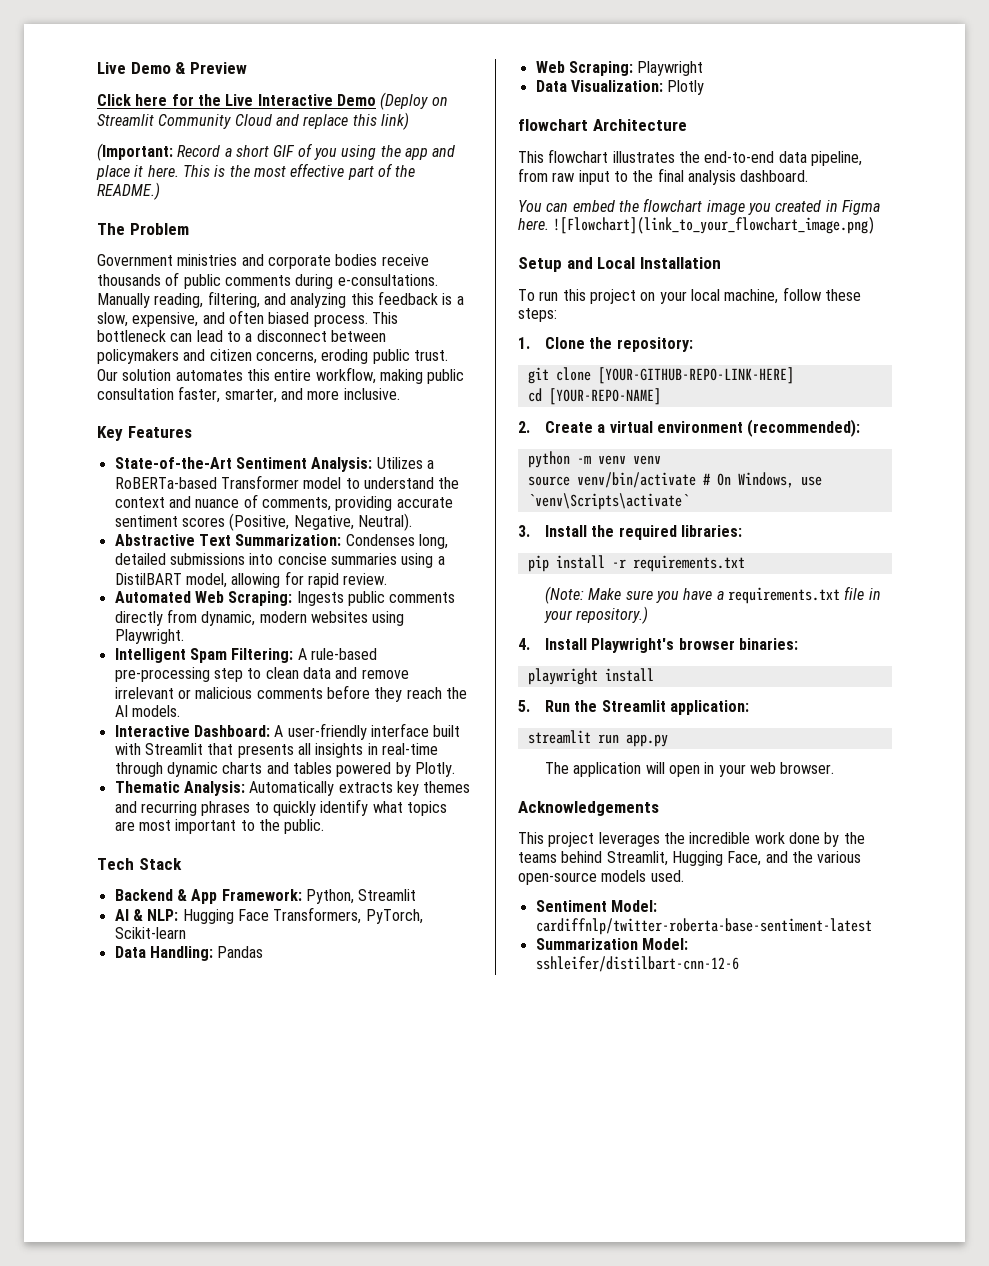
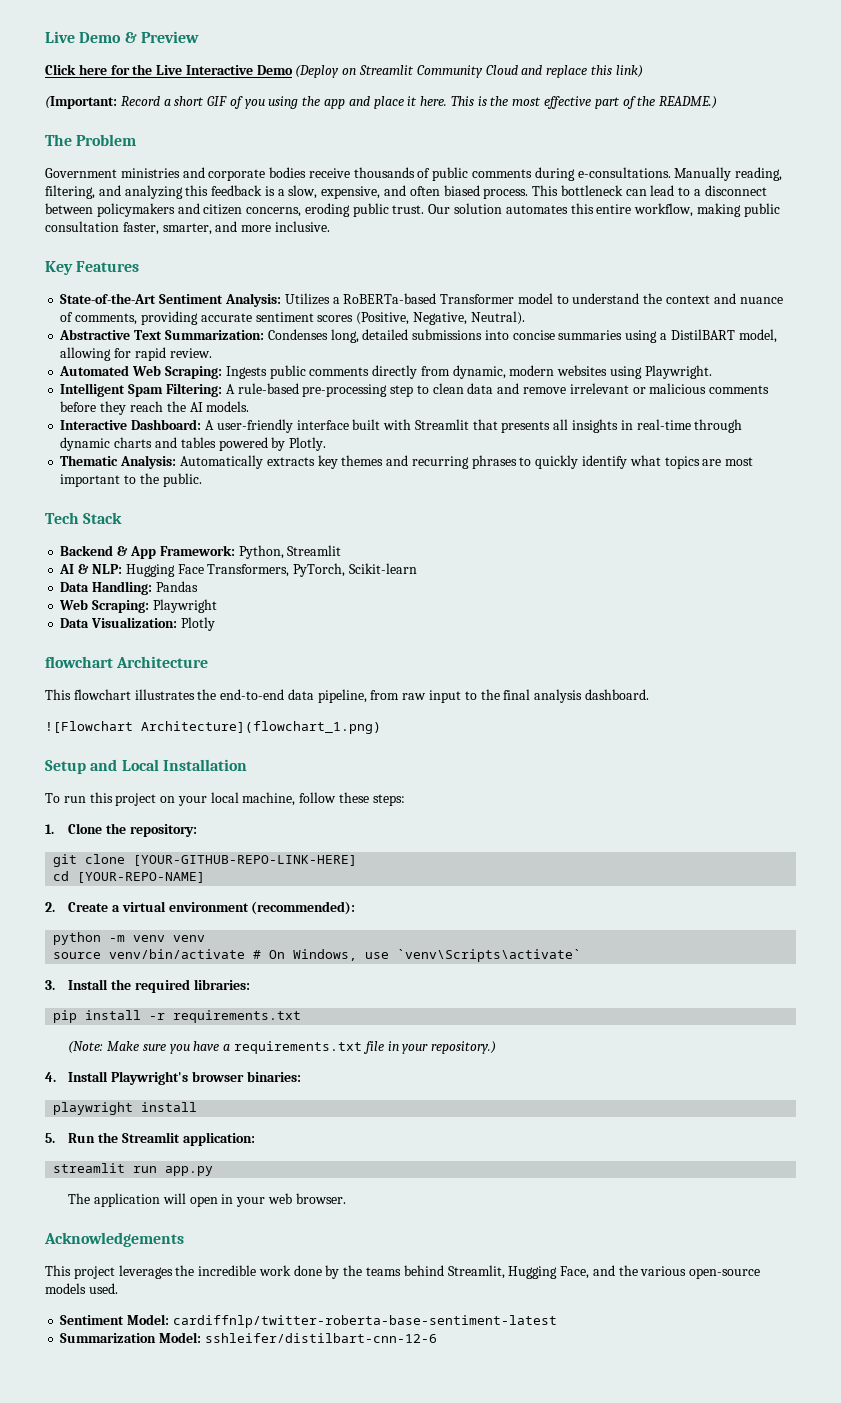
- You can embed the flowchart image you created in Figma here. ![Flowchart](link_to_your_flowchart_image.png)
+ ![Flowchart Architecture](flowchart_1.png)

